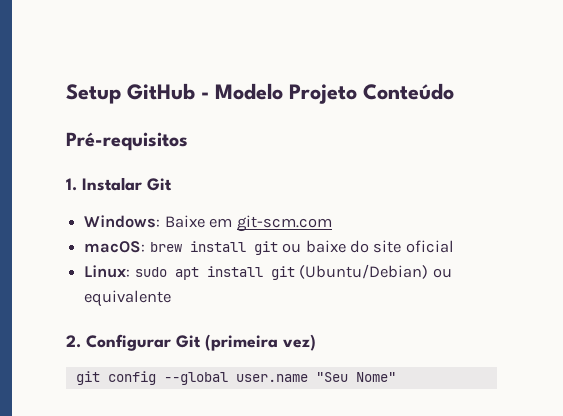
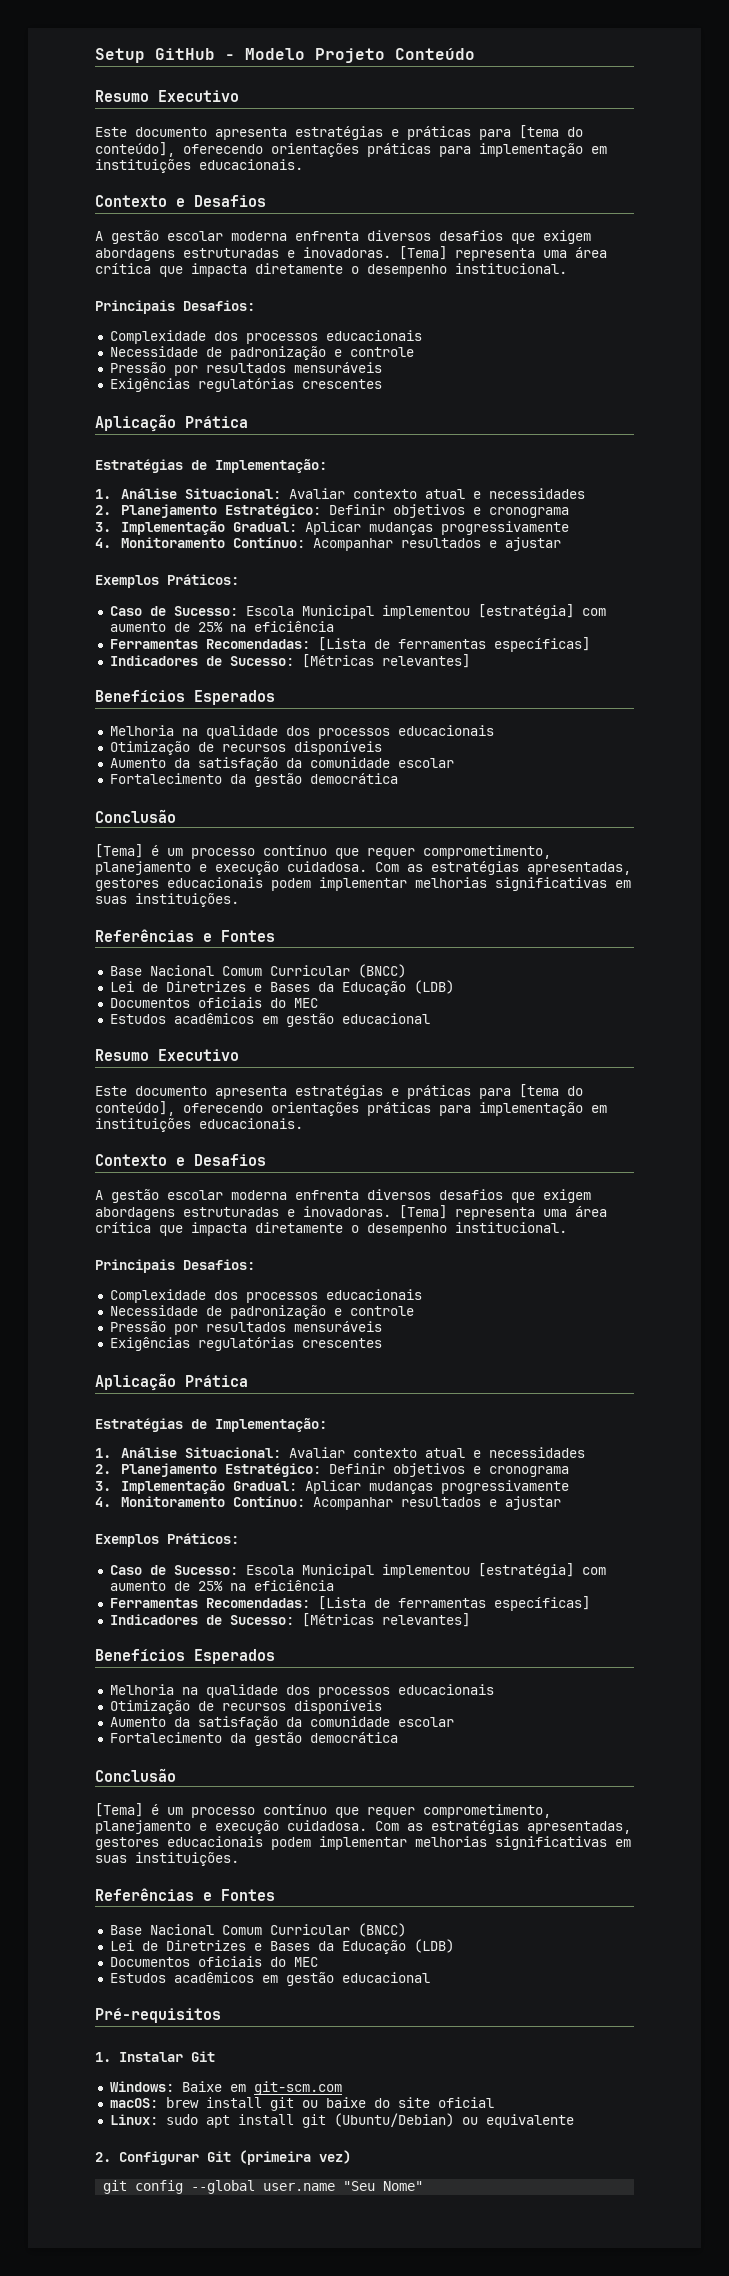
  Setup GitHub - Modelo Projeto Conteúdo
+ Resumo Executivo
+ Este documento apresenta estratégias e práticas para [tema do conteúdo], oferecendo orientações práticas para implementação em instituições educacionais.
+ Contexto e Desafios
+ A gestão escolar moderna enfrenta diversos desafios que exigem abordagens estruturadas e inovadoras. [Tema] representa uma área crítica que impacta diretamente o desempenho institucional.
+ Principais Desafios:
+ Complexidade dos processos educacionais
+ Necessidade de padronização e controle
+ Pressão por resultados mensuráveis
+ Exigências regulatórias crescentes
+ Aplicação Prática
+ Estratégias de Implementação:
+ 1. Análise Situacional: Avaliar contexto atual e necessidades
+ 2. Planejamento Estratégico: Definir objetivos e cronograma
+ 3. Implementação Gradual: Aplicar mudanças progressivamente
+ 4. Monitoramento Contínuo: Acompanhar resultados e ajustar
+ Exemplos Práticos:
+ Caso de Sucesso: Escola Municipal implementou [estratégia] com aumento de 25% na eficiência
+ Ferramentas Recomendadas: [Lista de ferramentas específicas]
+ Indicadores de Sucesso: [Métricas relevantes]
+ Benefícios Esperados
+ Melhoria na qualidade dos processos educacionais
+ Otimização de recursos disponíveis
+ Aumento da satisfação da comunidade escolar
+ Fortalecimento da gestão democrática
+ Conclusão
+ [Tema] é um processo contínuo que requer comprometimento, planejamento e execução cuidadosa. Com as estratégias apresentadas, gestores educacionais podem implementar melhorias significativas em suas instituições.
+ Referências e Fontes
+ Base Nacional Comum Curricular (BNCC)
+ Lei de Diretrizes e Bases da Educação (LDB)
+ Documentos oficiais do MEC
+ Estudos acadêmicos em gestão educacional
+ Resumo Executivo
+ Este documento apresenta estratégias e práticas para [tema do conteúdo], oferecendo orientações práticas para implementação em instituições educacionais.
+ Contexto e Desafios
+ A gestão escolar moderna enfrenta diversos desafios que exigem abordagens estruturadas e inovadoras. [Tema] representa uma área crítica que impacta diretamente o desempenho institucional.
+ Principais Desafios:
+ Complexidade dos processos educacionais
+ Necessidade de padronização e controle
+ Pressão por resultados mensuráveis
+ Exigências regulatórias crescentes
+ Aplicação Prática
+ Estratégias de Implementação:
+ 1. Análise Situacional: Avaliar contexto atual e necessidades
+ 2. Planejamento Estratégico: Definir objetivos e cronograma
+ 3. Implementação Gradual: Aplicar mudanças progressivamente
+ 4. Monitoramento Contínuo: Acompanhar resultados e ajustar
+ Exemplos Práticos:
+ Caso de Sucesso: Escola Municipal implementou [estratégia] com aumento de 25% na eficiência
+ Ferramentas Recomendadas: [Lista de ferramentas específicas]
+ Indicadores de Sucesso: [Métricas relevantes]
+ Benefícios Esperados
+ Melhoria na qualidade dos processos educacionais
+ Otimização de recursos disponíveis
+ Aumento da satisfação da comunidade escolar
+ Fortalecimento da gestão democrática
+ Conclusão
+ [Tema] é um processo contínuo que requer comprometimento, planejamento e execução cuidadosa. Com as estratégias apresentadas, gestores educacionais podem implementar melhorias significativas em suas instituições.
+ Referências e Fontes
+ Base Nacional Comum Curricular (BNCC)
+ Lei de Diretrizes e Bases da Educação (LDB)
+ Documentos oficiais do MEC
+ Estudos acadêmicos em gestão educacional

